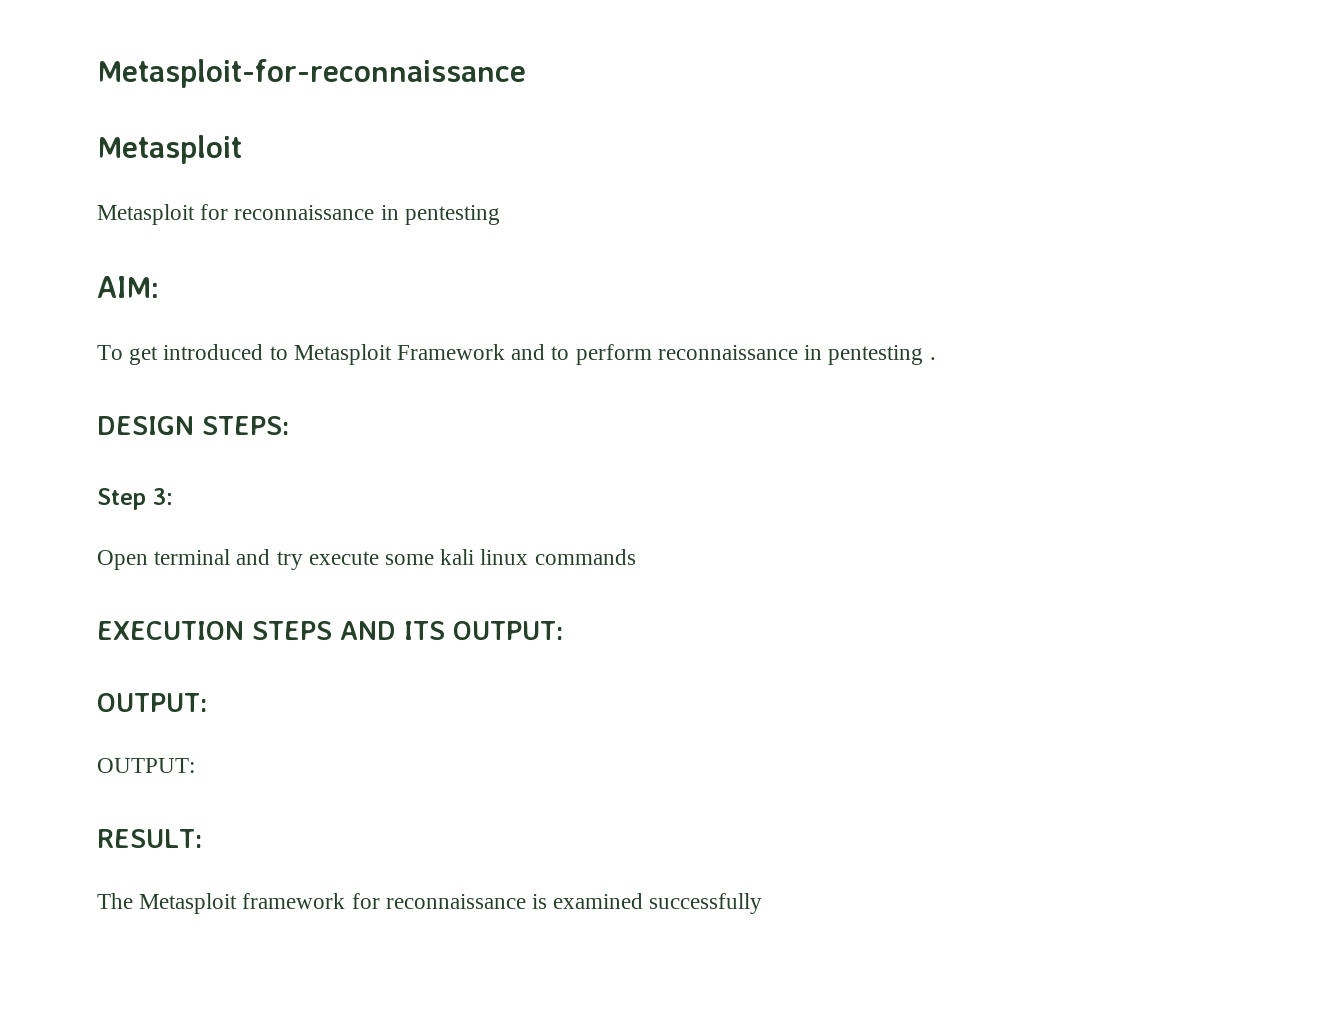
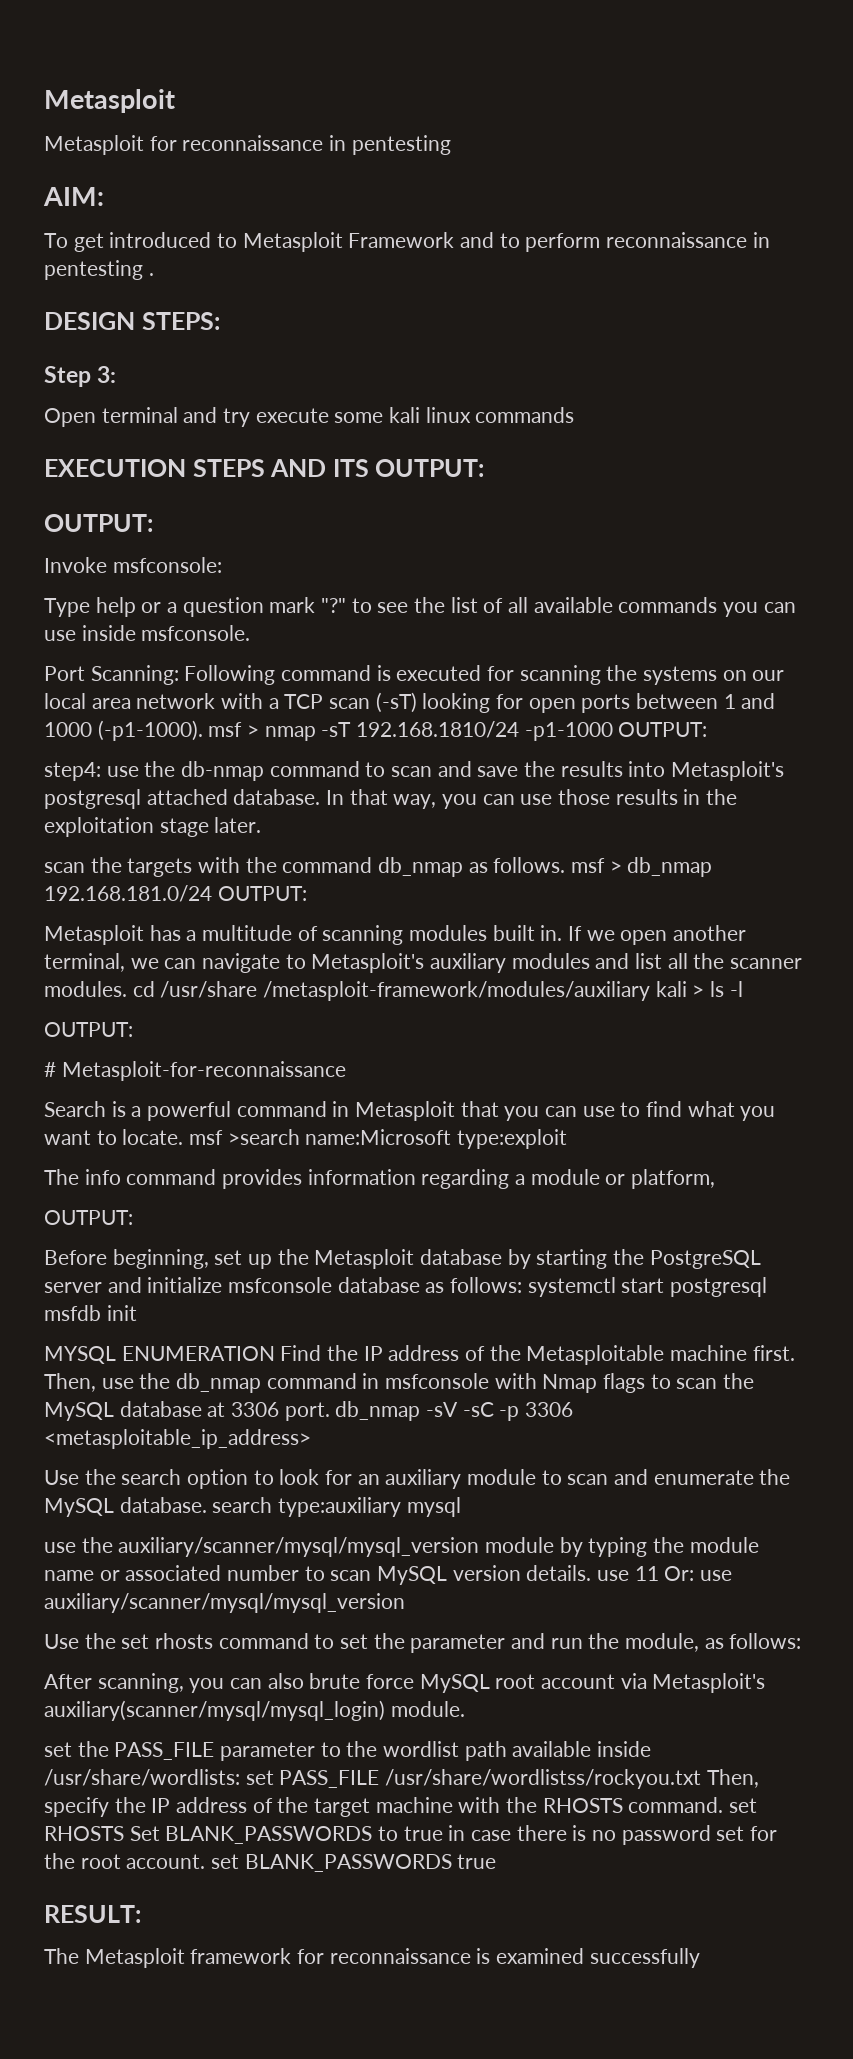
- Metasploit-for-reconnaissance
  EXECUTION STEPS AND ITS OUTPUT:
  OUTPUT:
+ Invoke msfconsole:
+ Type help or a question mark "?" to see the list of all available commands you can use inside msfconsole.
+ Port Scanning: Following command is executed for scanning the systems on our local area network with a TCP scan (-sT) looking for open ports between 1 and 1000 (-p1-1000). msf > nmap -sT 192.168.1810/24 -p1-1000 OUTPUT:
+ step4: use the db-nmap command to scan and save the results into Metasploit's postgresql attached database. In that way, you can use those results in the exploitation stage later.
+ scan the targets with the command db_nmap as follows. msf > db_nmap 192.168.181.0/24 OUTPUT:
+ Metasploit has a multitude of scanning modules built in. If we open another terminal, we can navigate to Metasploit's auxiliary modules and list all the scanner modules. cd /usr/share /metasploit-framework/modules/auxiliary kali > ls -l
  OUTPUT:
+ # Metasploit-for-reconnaissance
+ Search is a powerful command in Metasploit that you can use to find what you want to locate. msf >search name:Microsoft type:exploit
+ The info command provides information regarding a module or platform,
+ OUTPUT:
+ Before beginning, set up the Metasploit database by starting the PostgreSQL server and initialize msfconsole database as follows: systemctl start postgresql msfdb init
+ MYSQL ENUMERATION Find the IP address of the Metasploitable machine first. Then, use the db_nmap command in msfconsole with Nmap flags to scan the MySQL database at 3306 port. db_nmap -sV -sC -p 3306 <metasploitable_ip_address>
+ Use the search option to look for an auxiliary module to scan and enumerate the MySQL database. search type:auxiliary mysql
+ use the auxiliary/scanner/mysql/mysql_version module by typing the module name or associated number to scan MySQL version details. use 11 Or: use auxiliary/scanner/mysql/mysql_version
+ Use the set rhosts command to set the parameter and run the module, as follows:
+ After scanning, you can also brute force MySQL root account via Metasploit's auxiliary(scanner/mysql/mysql_login) module.
+ set the PASS_FILE parameter to the wordlist path available inside /usr/share/wordlists: set PASS_FILE /usr/share/wordlistss/rockyou.txt Then, specify the IP address of the target machine with the RHOSTS command. set RHOSTS Set BLANK_PASSWORDS to true in case there is no password set for the root account. set BLANK_PASSWORDS true

